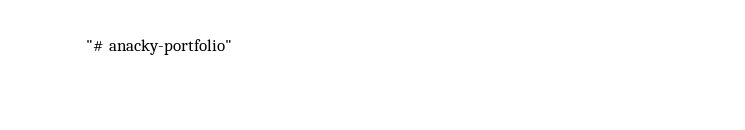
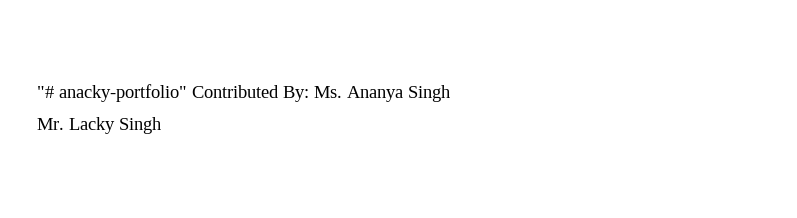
- "# anacky-portfolio"
+ "# anacky-portfolio" Contributed By: Ms. Ananya Singh
+ Mr. Lacky Singh

